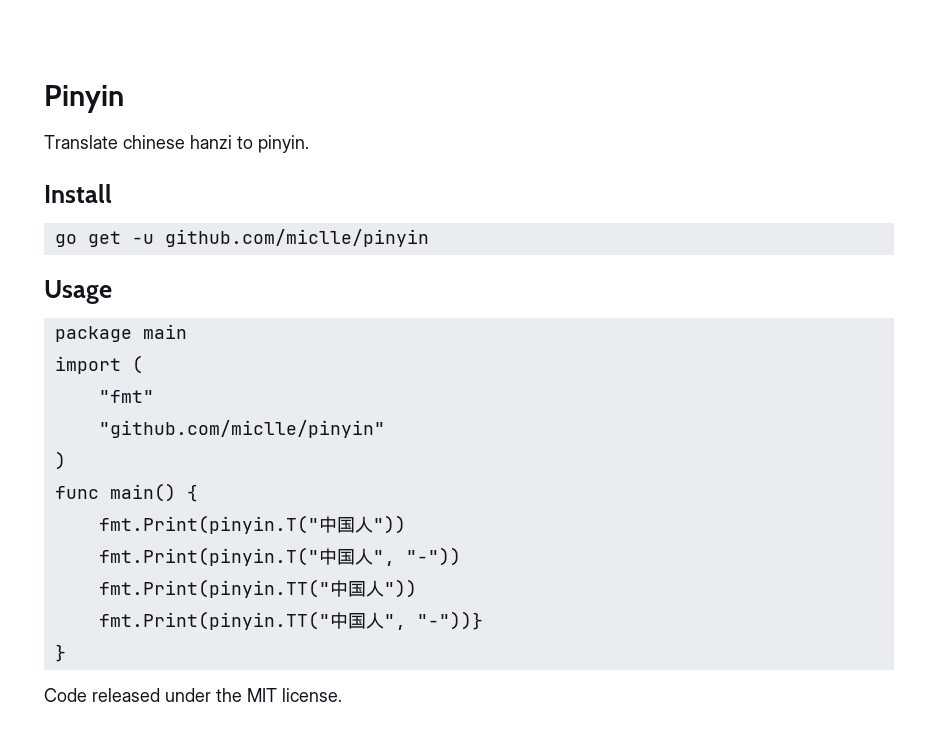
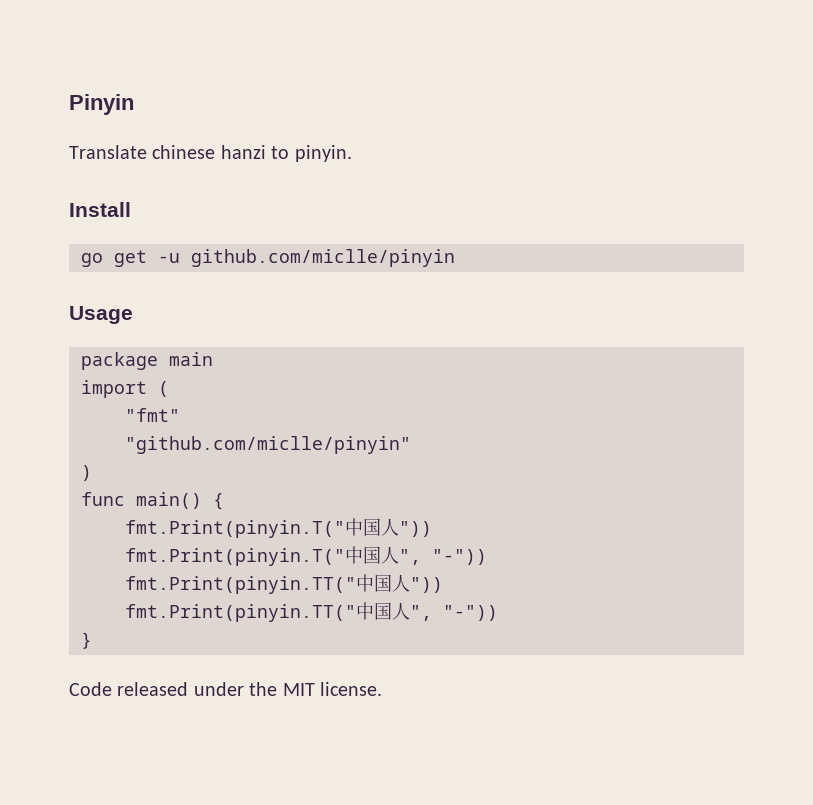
- fmt.Print(pinyin.TT("中国人", "-"))}
+ fmt.Print(pinyin.TT("中国人", "-"))

